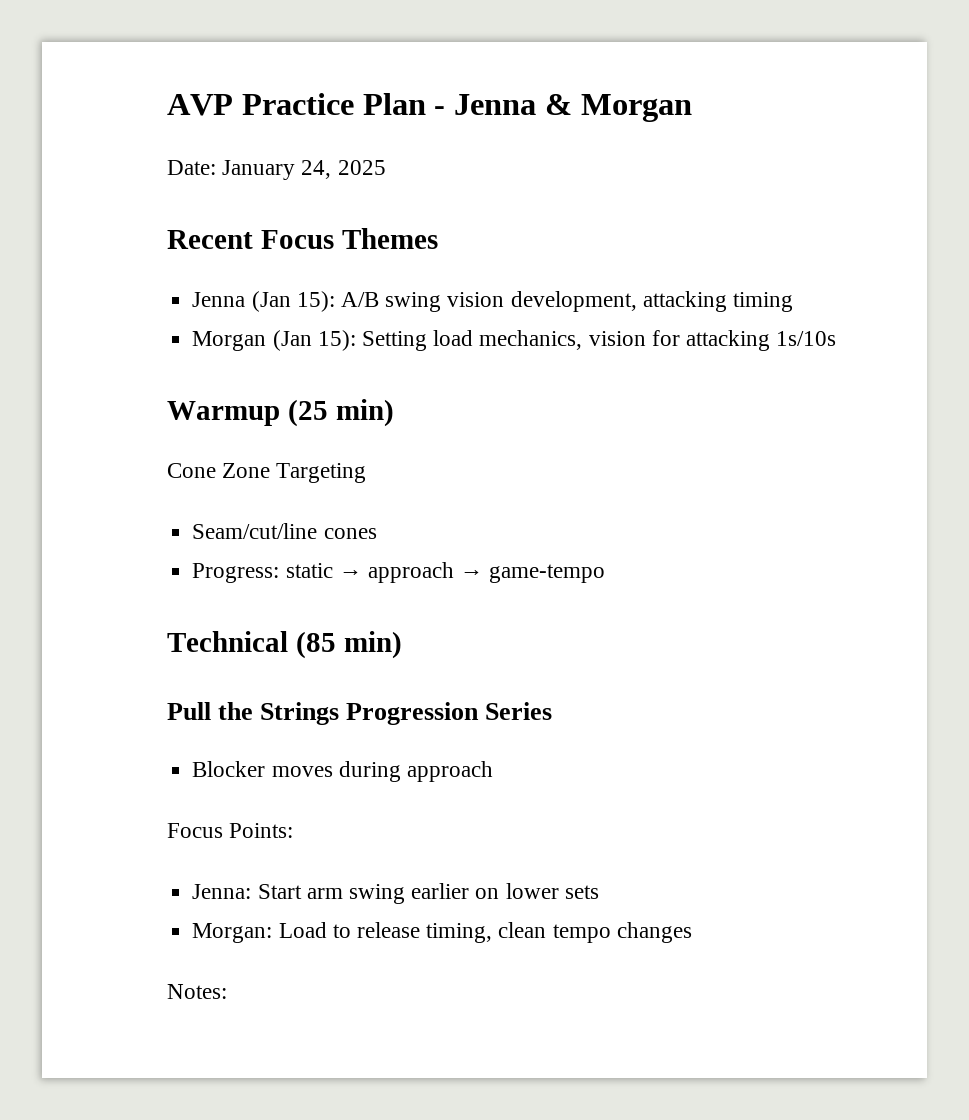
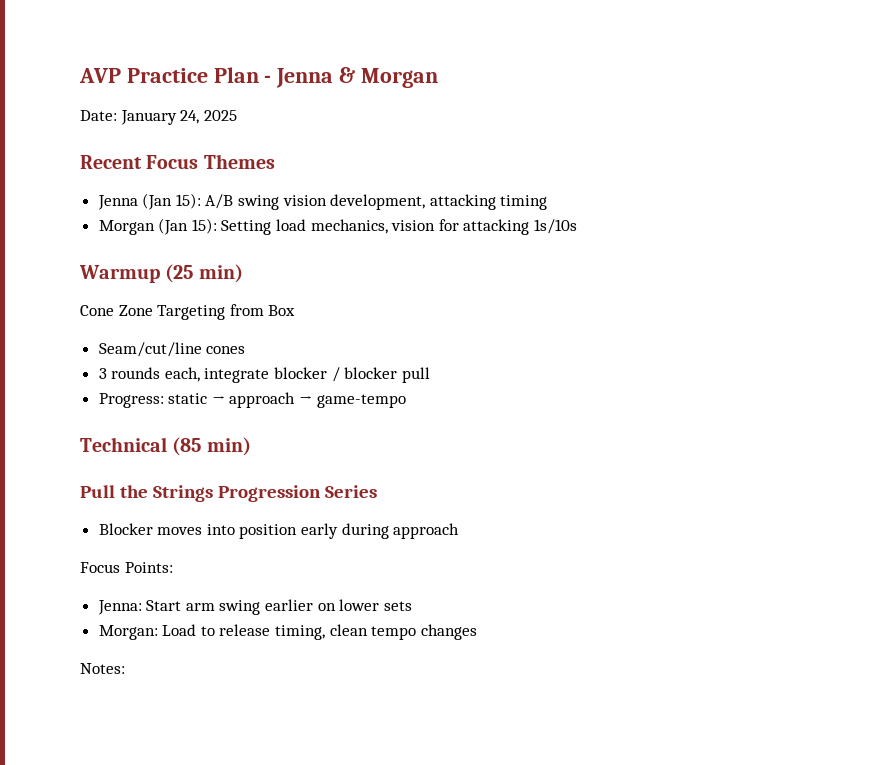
- Cone Zone Targeting
+ Cone Zone Targeting from Box
+ 3 rounds each, integrate blocker / blocker pull
- Blocker moves during approach
+ Blocker moves into position early during approach

